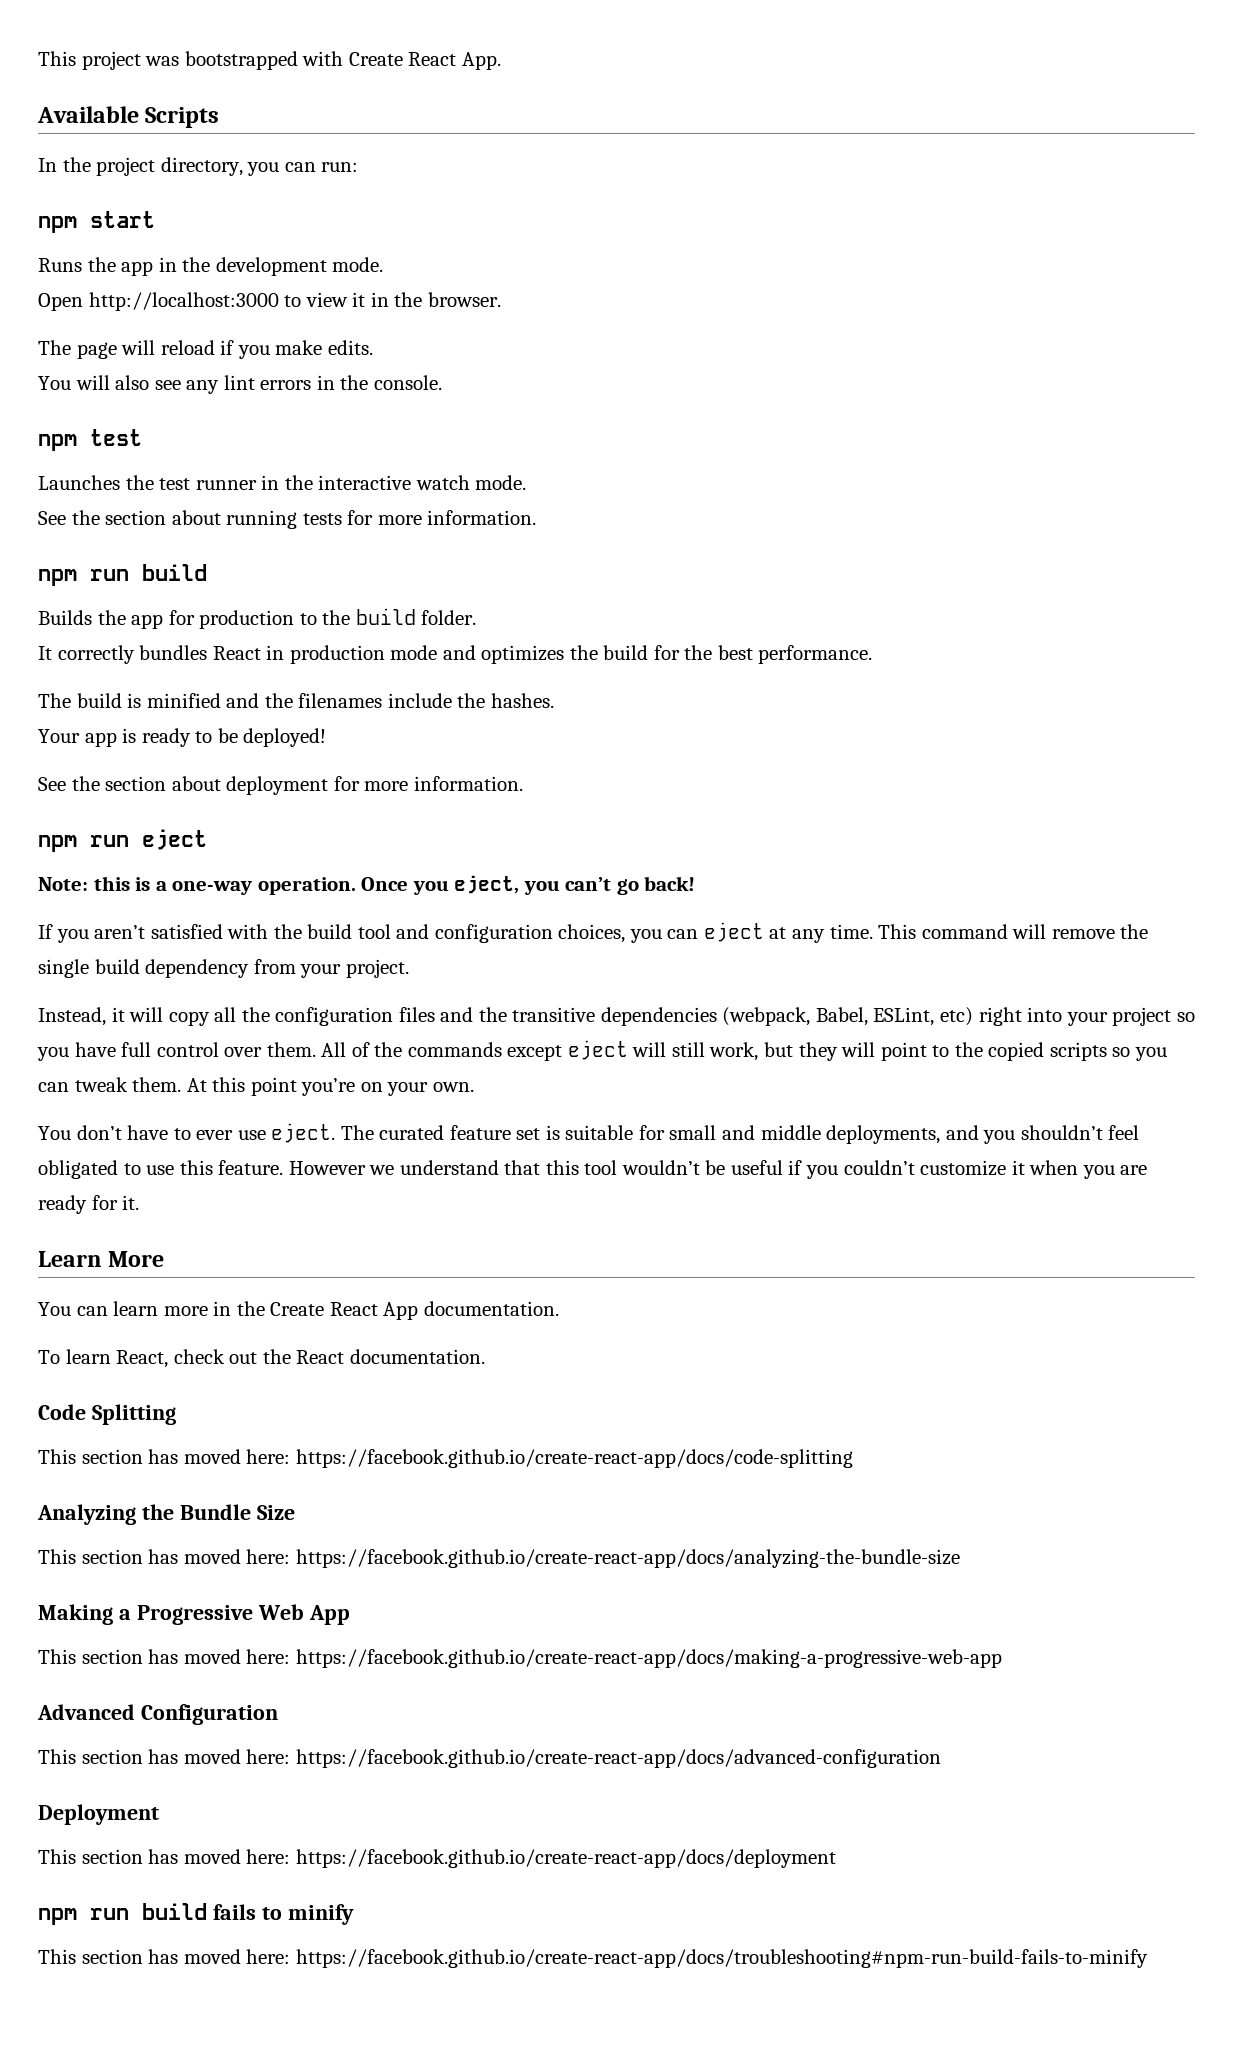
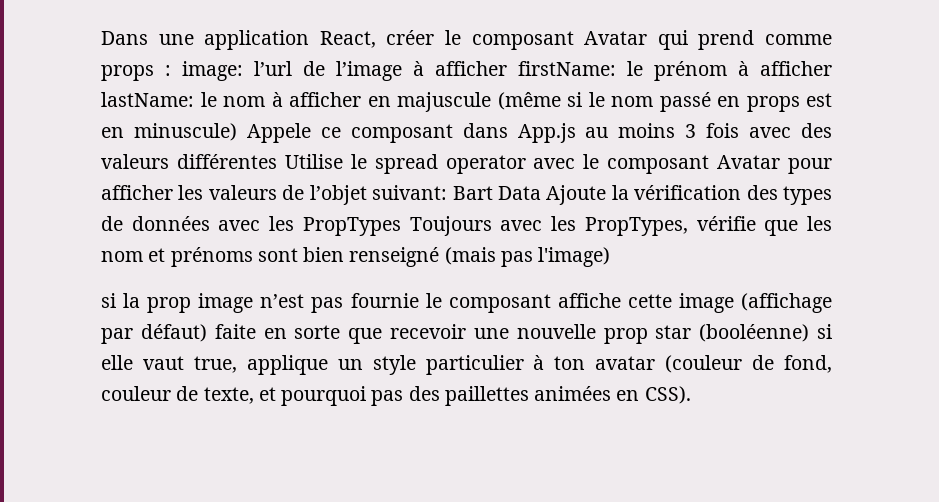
- This project was bootstrapped with Create React App.
- Available Scripts
- In the project directory, you can run:
- npm start
- Runs the app in the development mode.
- Open http://localhost:3000 to view it in the browser.
- The page will reload if you make edits.
- You will also see any lint errors in the console.
- npm test
- Launches the test runner in the interactive watch mode.
- See the section about running tests for more information.
- npm run build
- Builds the app for production to the build folder.
- It correctly bundles React in production mode and optimizes the build for the best performance.
- The build is minified and the filenames include the hashes.
- Your app is ready to be deployed!
- See the section about deployment for more information.
- npm run eject
- Note: this is a one-way operation. Once you eject, you can’t go back!
- If you aren’t satisfied with the build tool and configuration choices, you can eject at any time. This command will remove the single build dependency from your project.
- Instead, it will copy all the configuration files and the transitive dependencies (webpack, Babel, ESLint, etc) right into your project so you have full control over them. All of the commands except eject will still work, but they will point to the copied scripts so you can tweak them. At this point you’re on your own.
- You don’t have to ever use eject. The curated feature set is suitable for small and middle deployments, and you shouldn’t feel obligated to use this feature. However we understand that this tool wouldn’t be useful if you couldn’t customize it when you are ready for it.
- Learn More
- You can learn more in the Create React App documentation.
- To learn React, check out the React documentation.
- Code Splitting
- This section has moved here: https://facebook.github.io/create-react-app/docs/code-splitting
- Analyzing the Bundle Size
- This section has moved here: https://facebook.github.io/create-react-app/docs/analyzing-the-bundle-size
- Making a Progressive Web App
- This section has moved here: https://facebook.github.io/create-react-app/docs/making-a-progressive-web-app
- Advanced Configuration
- This section has moved here: https://facebook.github.io/create-react-app/docs/advanced-configuration
- Deployment
- This section has moved here: https://facebook.github.io/create-react-app/docs/deployment
- npm run build fails to minify
- This section has moved here: https://facebook.github.io/create-react-app/docs/troubleshooting#npm-run-build-fails-to-minify
+ Dans une application React, créer le composant Avatar qui prend comme props : image: l’url de l’image à afficher firstName: le prénom à afficher lastName: le nom à afficher en majuscule (même si le nom passé en props est en minuscule) Appele ce composant dans App.js au moins 3 fois avec des valeurs différentes Utilise le spread operator avec le composant Avatar pour afficher les valeurs de l’objet suivant: Bart Data Ajoute la vérification des types de données avec les PropTypes Toujours avec les PropTypes, vérifie que les nom et prénoms sont bien renseigné (mais pas l'image)
+ si la prop image n’est pas fournie le composant affiche cette image (affichage par défaut) faite en sorte que recevoir une nouvelle prop star (booléenne) si elle vaut true, applique un style particulier à ton avatar (couleur de fond, couleur de texte, et pourquoi pas des paillettes animées en CSS).

